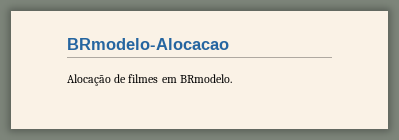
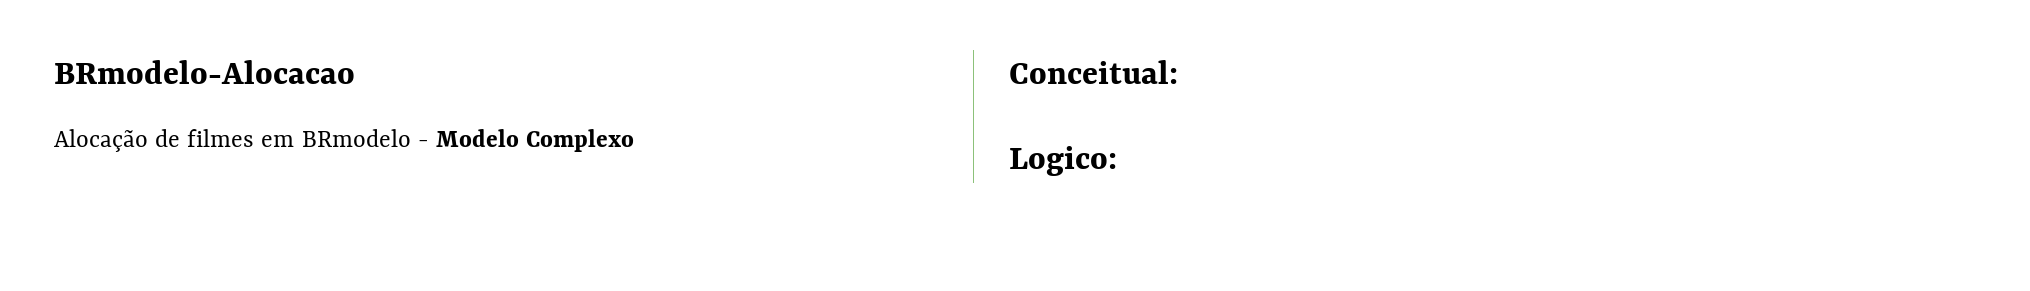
- Alocação de filmes em BRmodelo.
+ Alocação de filmes em BRmodelo - Modelo Complexo
+ Conceitual:
+ Logico:

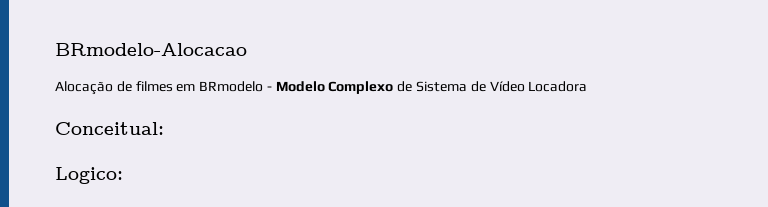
- Alocação de filmes em BRmodelo - Modelo Complexo
+ Alocação de filmes em BRmodelo - Modelo Complexo de Sistema de Vídeo Locadora

